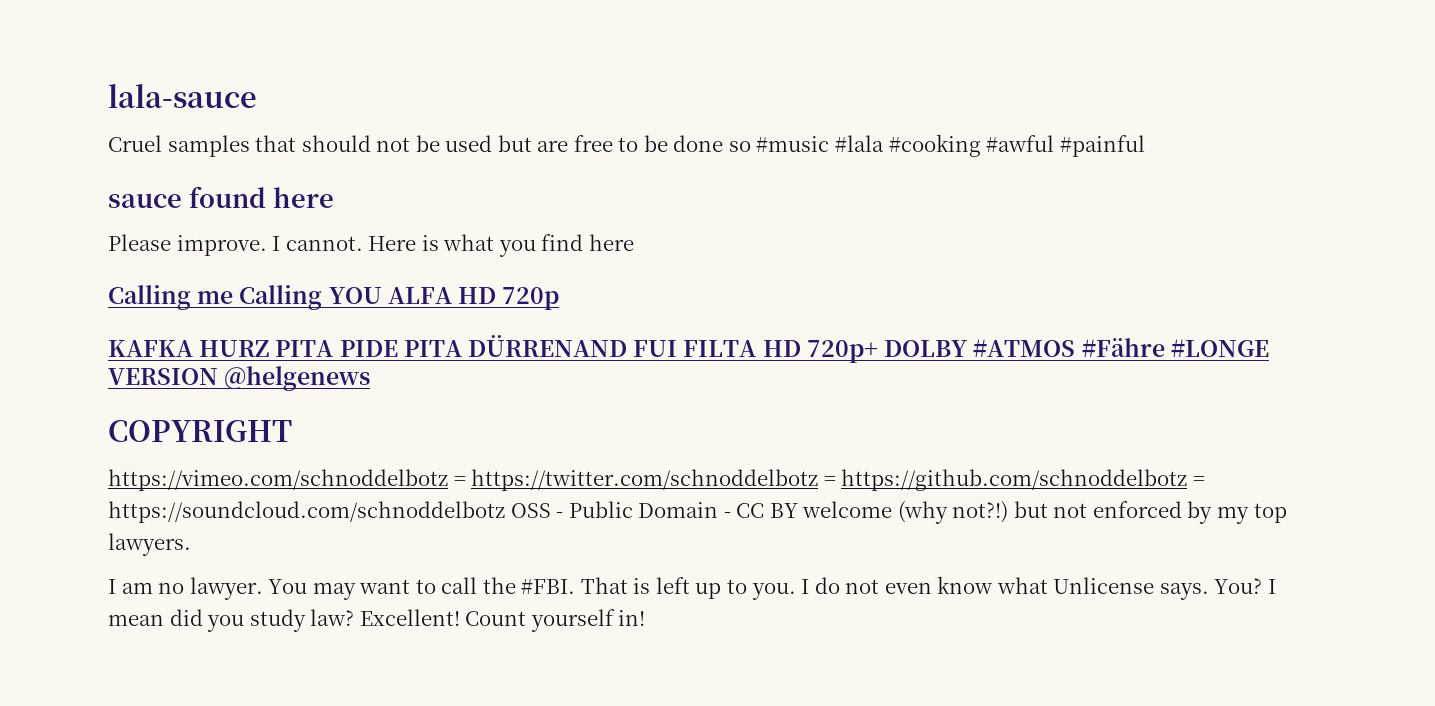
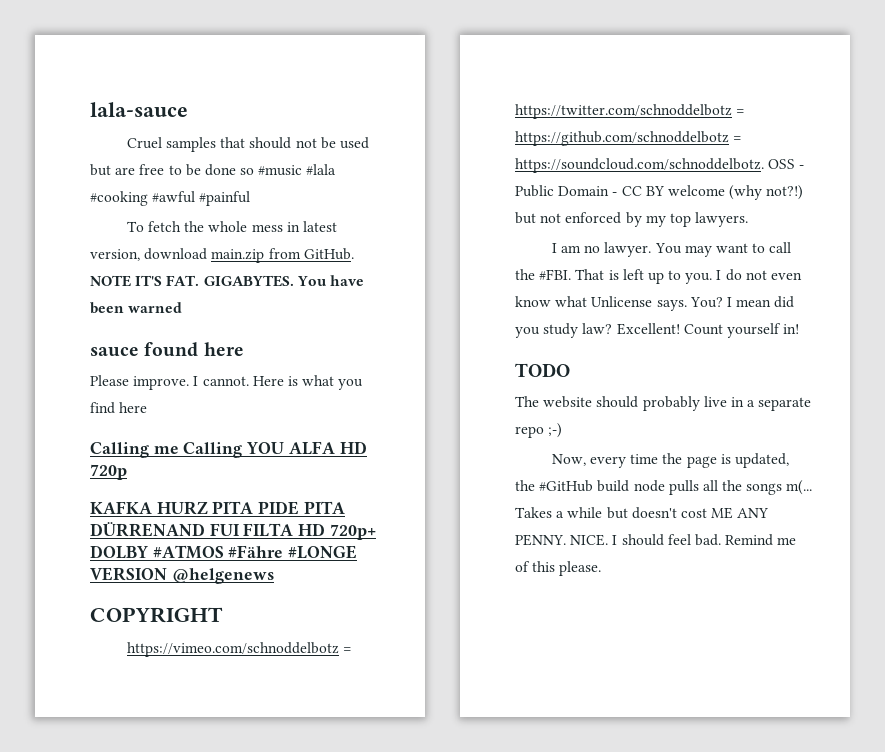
+ To fetch the whole mess in latest version, download main.zip from GitHub. NOTE IT'S FAT. GIGABYTES. You have been warned
- https://vimeo.com/schnoddelbotz = https://twitter.com/schnoddelbotz = https://github.com/schnoddelbotz = https://soundcloud.com/schnoddelbotz OSS - Public Domain - CC BY welcome (why not?!) but not enforced by my top lawyers.
+ https://vimeo.com/schnoddelbotz = https://twitter.com/schnoddelbotz = https://github.com/schnoddelbotz = https://soundcloud.com/schnoddelbotz. OSS - Public Domain - CC BY welcome (why not?!) but not enforced by my top lawyers.
+ TODO
+ The website should probably live in a separate repo ;-)
+ Now, every time the page is updated, the #GitHub build node pulls all the songs m(... Takes a while but doesn't cost ME ANY PENNY. NICE. I should feel bad. Remind me of this please.

